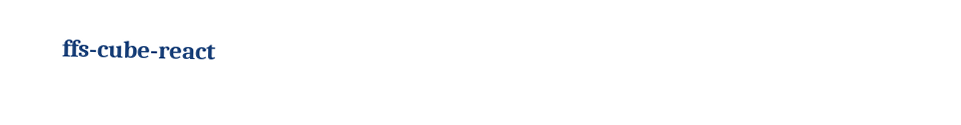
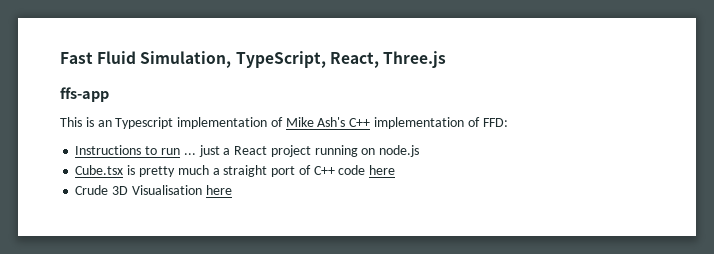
- ffs-cube-react
+ Fast Fluid Simulation, TypeScript, React, Three.js
+ ffs-app
+ This is an Typescript implementation of Mike Ash's C++ implementation of FFD:
+ Instructions to run ... just a React project running on node.js
+ Cube.tsx is pretty much a straight port of C++ code here
+ Crude 3D Visualisation here

